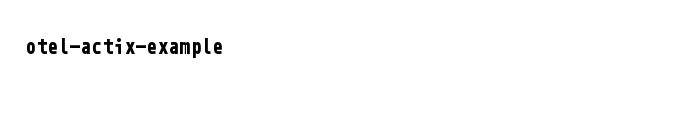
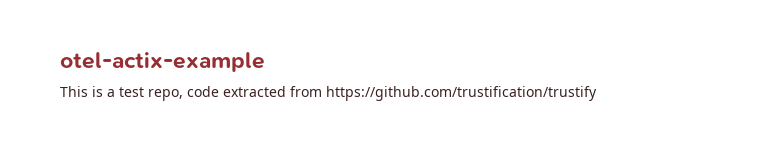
+ This is a test repo, code extracted from https://github.com/trustification/trustify

